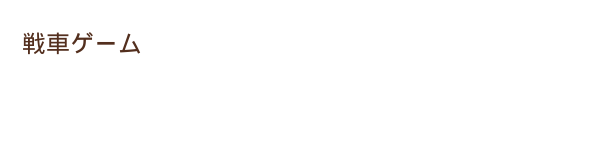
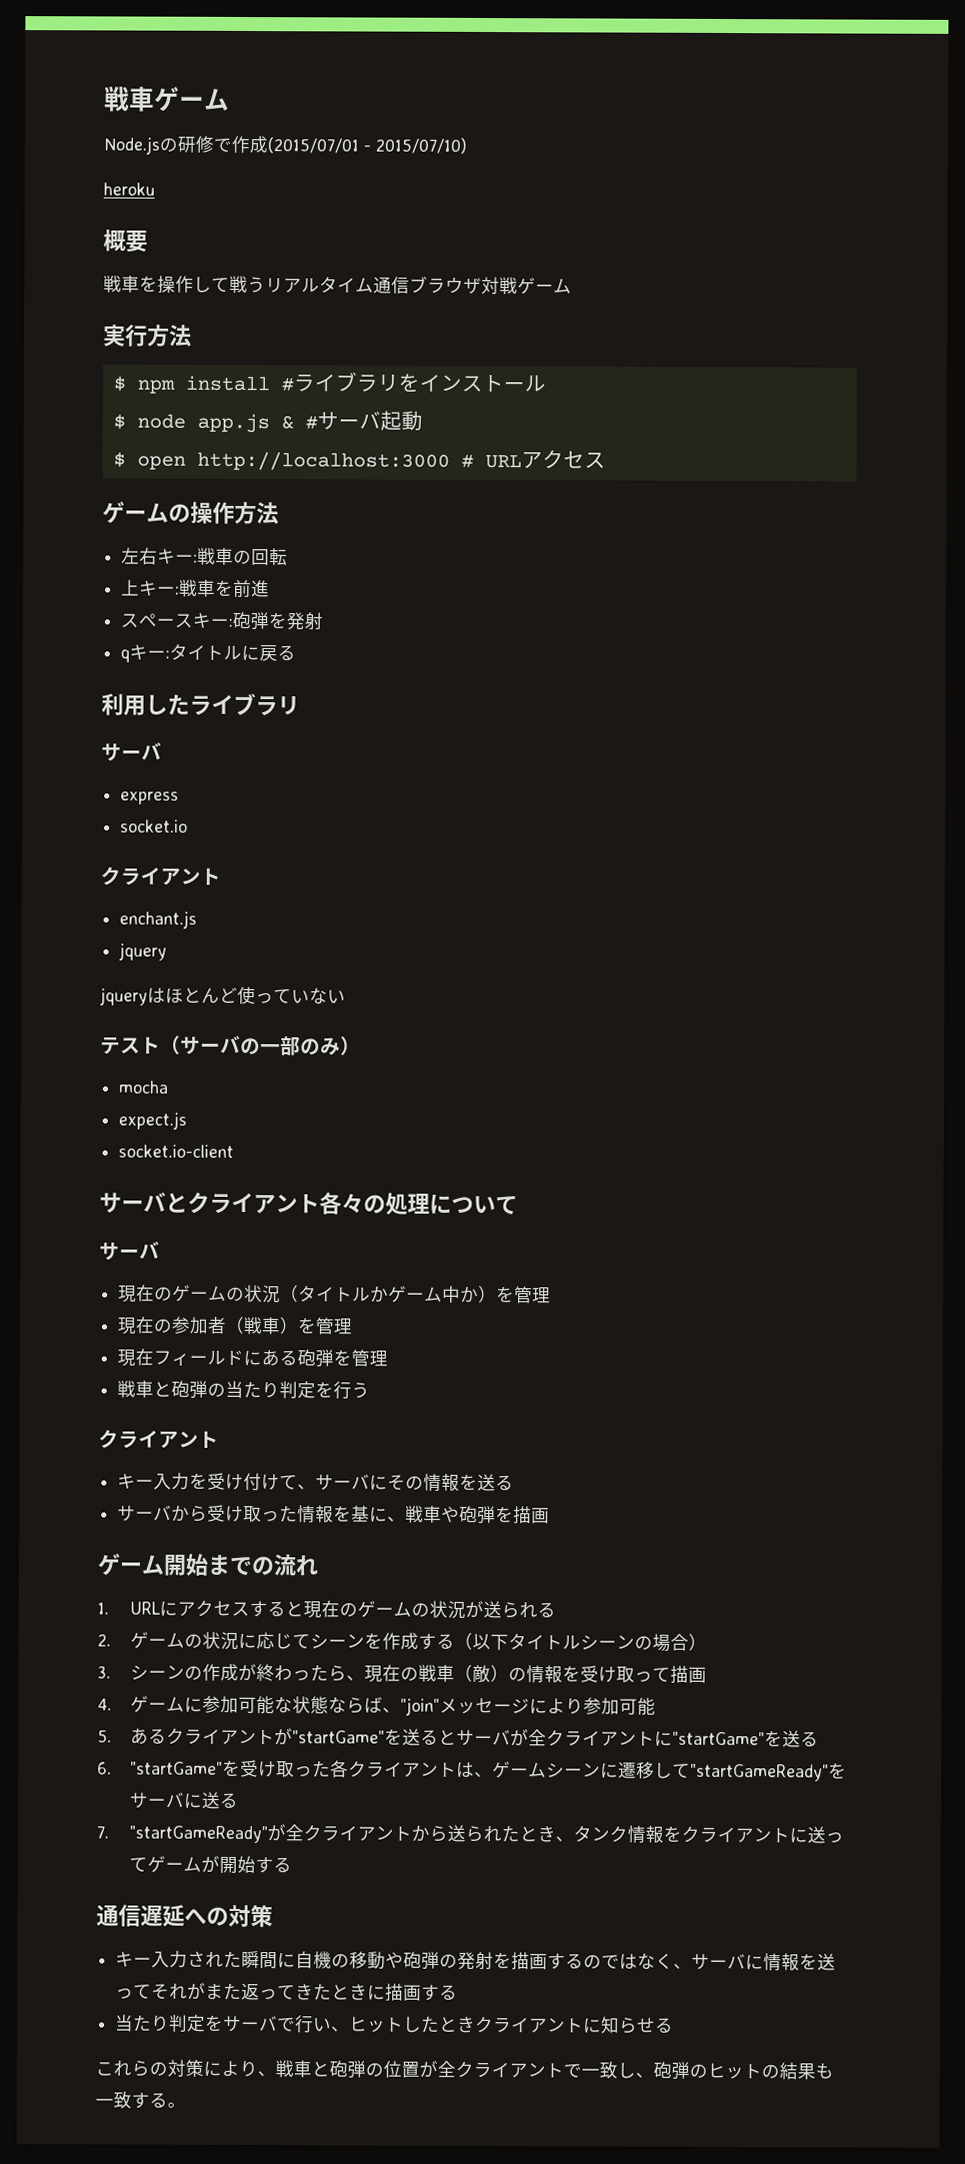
+ Node.jsの研修で作成(2015/07/01 - 2015/07/10)
+ heroku
+ 概要
+ 戦車を操作して戦うリアルタイム通信ブラウザ対戦ゲーム
+ 実行方法
+ $ npm install #ライブラリをインストール
+ $ node app.js & #サーバ起動
+ $ open http://localhost:3000 # URLアクセス
+ ゲームの操作方法
+ 左右キー:戦車の回転
+ 上キー:戦車を前進
+ スペースキー:砲弾を発射
+ qキー:タイトルに戻る
+ 利用したライブラリ
+ サーバ
+ express
+ socket.io
+ クライアント
+ enchant.js
+ jquery
+ jqueryはほとんど使っていない
+ テスト（サーバの一部のみ）
+ mocha
+ expect.js
+ socket.io-client
+ サーバとクライアント各々の処理について
+ サーバ
+ 現在のゲームの状況（タイトルかゲーム中か）を管理
+ 現在の参加者（戦車）を管理
+ 現在フィールドにある砲弾を管理
+ 戦車と砲弾の当たり判定を行う
+ クライアント
+ キー入力を受け付けて、サーバにその情報を送る
+ サーバから受け取った情報を基に、戦車や砲弾を描画
+ ゲーム開始までの流れ
+ 1. URLにアクセスすると現在のゲームの状況が送られる
+ 2.ゲームの状況に応じてシーンを作成する（以下タイトルシーンの場合）
+ 3.シーンの作成が終わったら、現在の戦車（敵）の情報を受け取って描画
+ 4.ゲームに参加可能な状態ならば、"join"メッセージにより参加可能
+ 5.あるクライアントが"startGame"を送るとサーバが全クライアントに"startGame"を送る
+ 6. "startGame"を受け取った各クライアントは、ゲームシーンに遷移して"startGameReady"をサーバに送る
+ 7. "startGameReady"が全クライアントから送られたとき、タンク情報をクライアントに送ってゲームが開始する
+ 通信遅延への対策
+ キー入力された瞬間に自機の移動や砲弾の発射を描画するのではなく、サーバに情報を送ってそれがまた返ってきたときに描画する
+ 当たり判定をサーバで行い、ヒットしたときクライアントに知らせる
+ これらの対策により、戦車と砲弾の位置が全クライアントで一致し、砲弾のヒットの結果も一致する。

